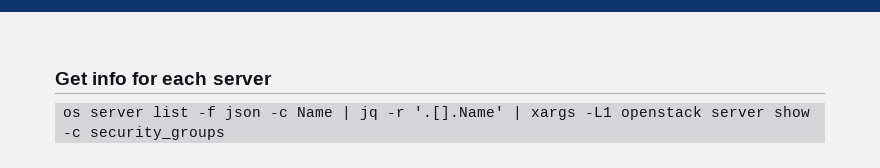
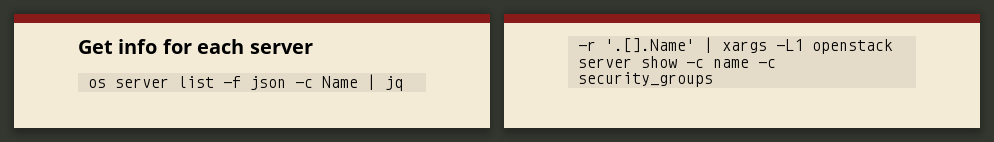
- os server list -f json -c Name | jq -r '.[].Name' | xargs -L1 openstack server show -c security_groups
+ os server list -f json -c Name | jq -r '.[].Name' | xargs -L1 openstack server show -c name -c security_groups

